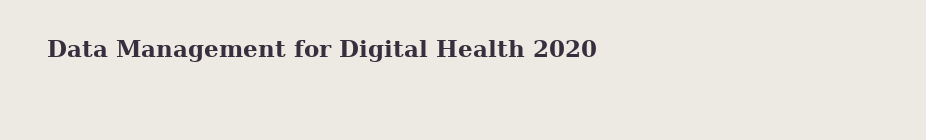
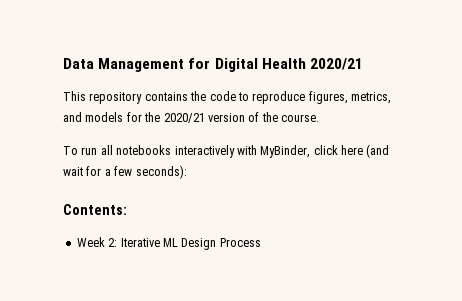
- Data Management for Digital Health 2020
+ Data Management for Digital Health 2020/21
+ This repository contains the code to reproduce figures, metrics, and models for the 2020/21 version of the course.
+ To run all notebooks interactively with MyBinder, click here (and wait for a few seconds):
+ Contents:
+ Week 2: Iterative ML Design Process

